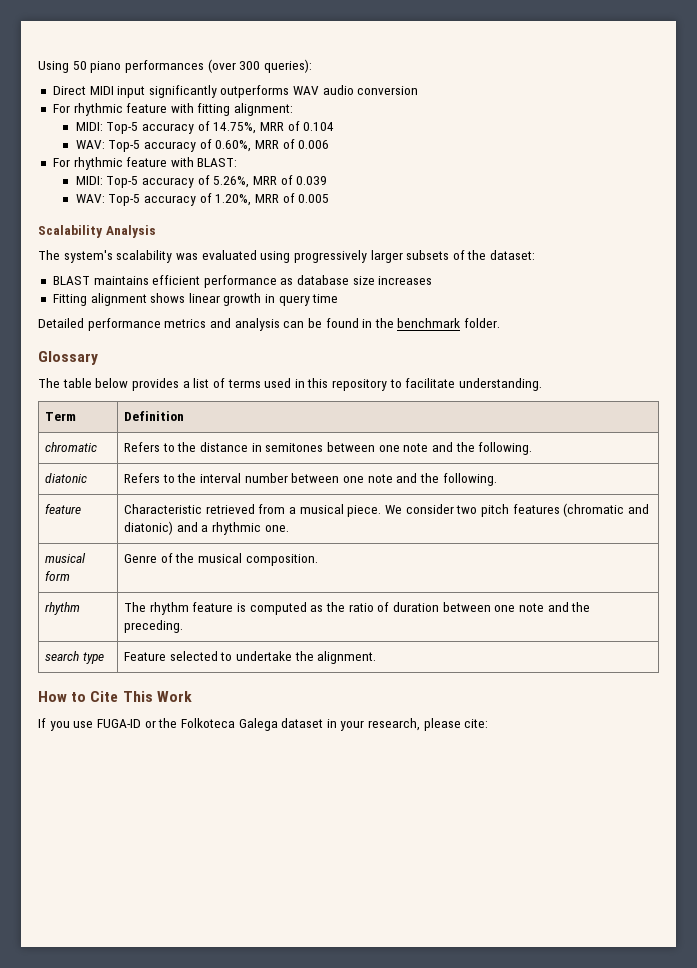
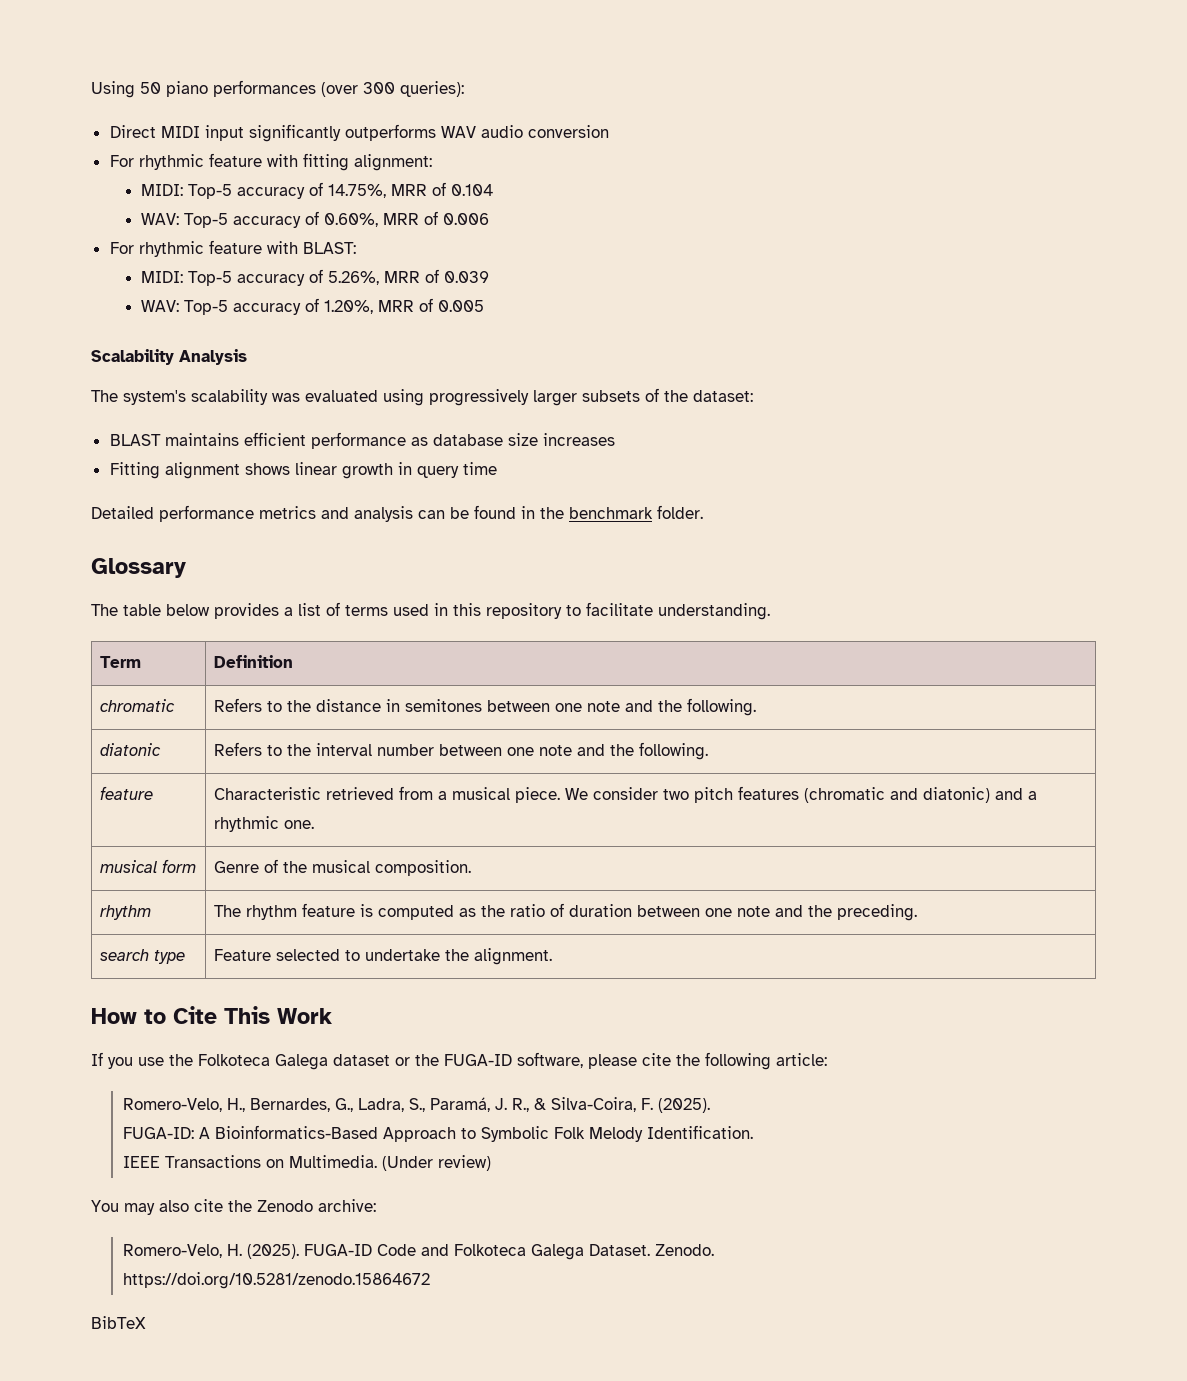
- If you use FUGA-ID or the Folkoteca Galega dataset in your research, please cite:
+ If you use the Folkoteca Galega dataset or the FUGA-ID software, please cite the following article:
+ Romero-Velo, H., Bernardes, G., Ladra, S., Paramá, J. R., & Silva-Coira, F. (2025).
+ FUGA-ID: A Bioinformatics-Based Approach to Symbolic Folk Melody Identification.
+ IEEE Transactions on Multimedia. (Under review)
+ You may also cite the Zenodo archive:
+ Romero-Velo, H. (2025). FUGA-ID Code and Folkoteca Galega Dataset. Zenodo.
+ https://doi.org/10.5281/zenodo.15864672
+ BibTeX

